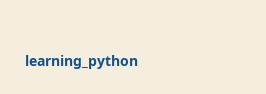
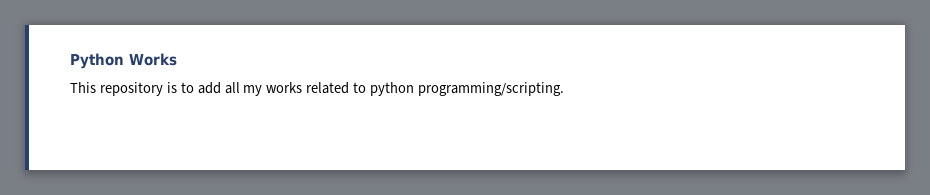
- learning_python
+ Python Works
+ This repository is to add all my works related to python programming/scripting.

